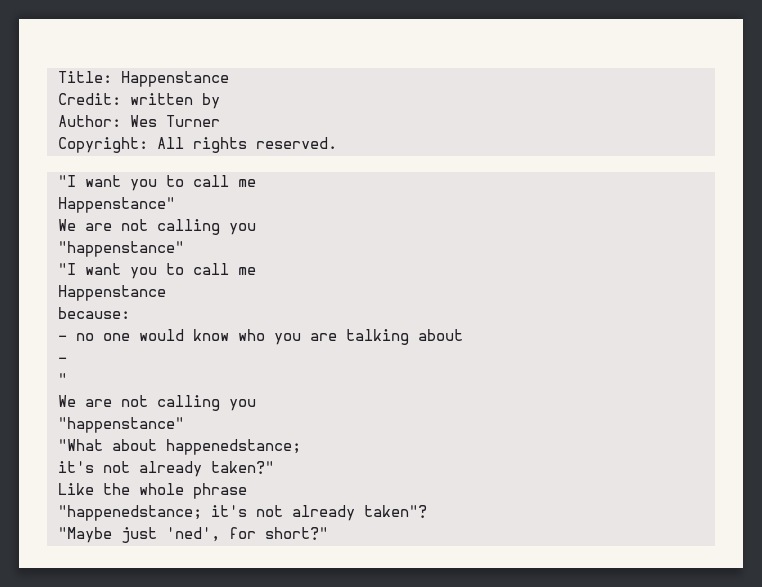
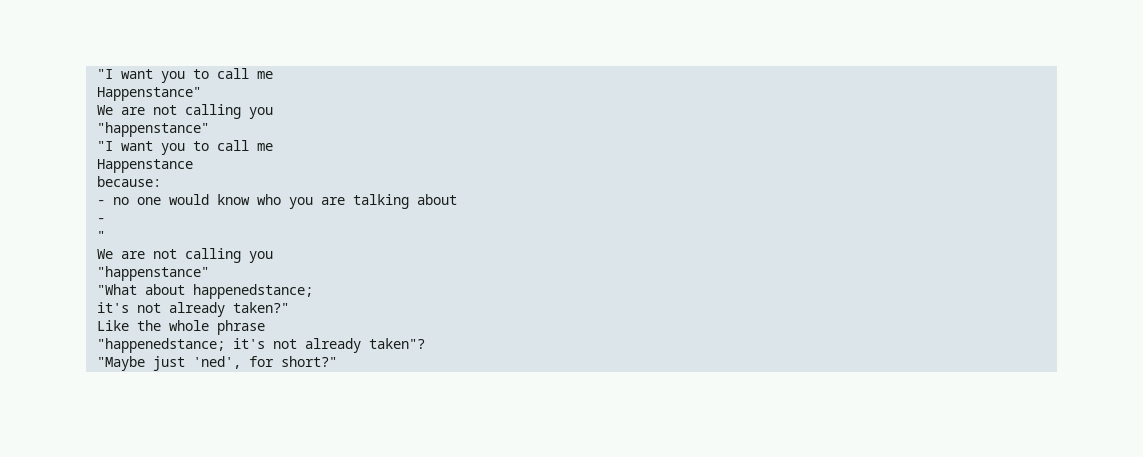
- Title: Happenstance
- Credit: written by
- Author: Wes Turner
- Copyright: All rights reserved.

